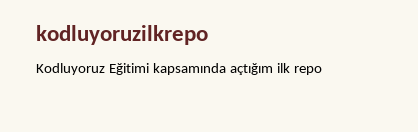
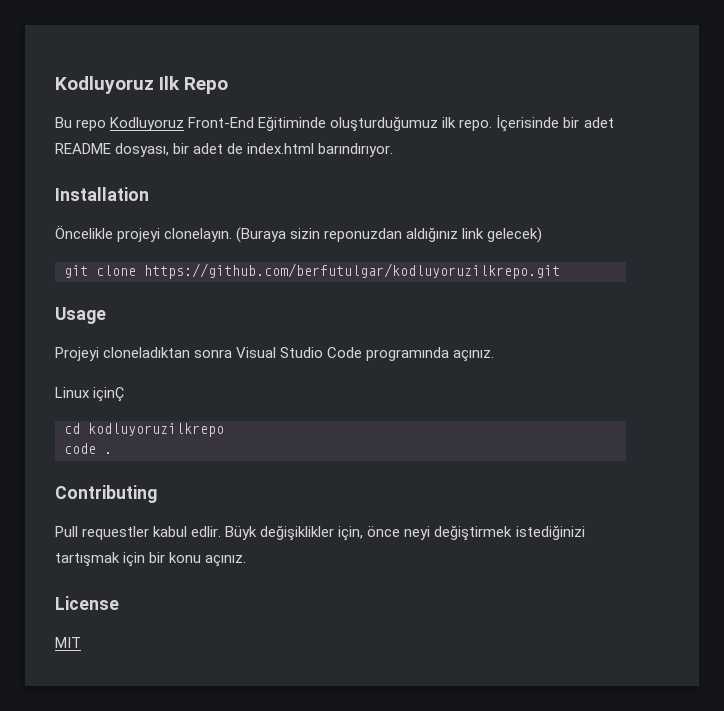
- kodluyoruzilkrepo
- Kodluyoruz Eğitimi kapsamında açtığım ilk repo
+ Kodluyoruz Ilk Repo
+ Bu repo Kodluyoruz Front-End Eğitiminde oluşturduğumuz ilk repo. İçerisinde bir adet README dosyası, bir adet de index.html barındırıyor.
+ Installation
+ Öncelikle projeyi clonelayın. (Buraya sizin reponuzdan aldığınız link gelecek)
+ git clone https://github.com/berfutulgar/kodluyoruzilkrepo.git
+ Usage
+ Projeyi cloneladıktan sonra Visual Studio Code programında açınız.
+ Linux içinÇ
+ cd kodluyoruzilkrepo
+ code .
+ Contributing
+ Pull requestler kabul edlir. Büyk değişiklikler için, önce neyi değiştirmek istediğinizi tartışmak için bir konu açınız.
+ License
+ MIT

